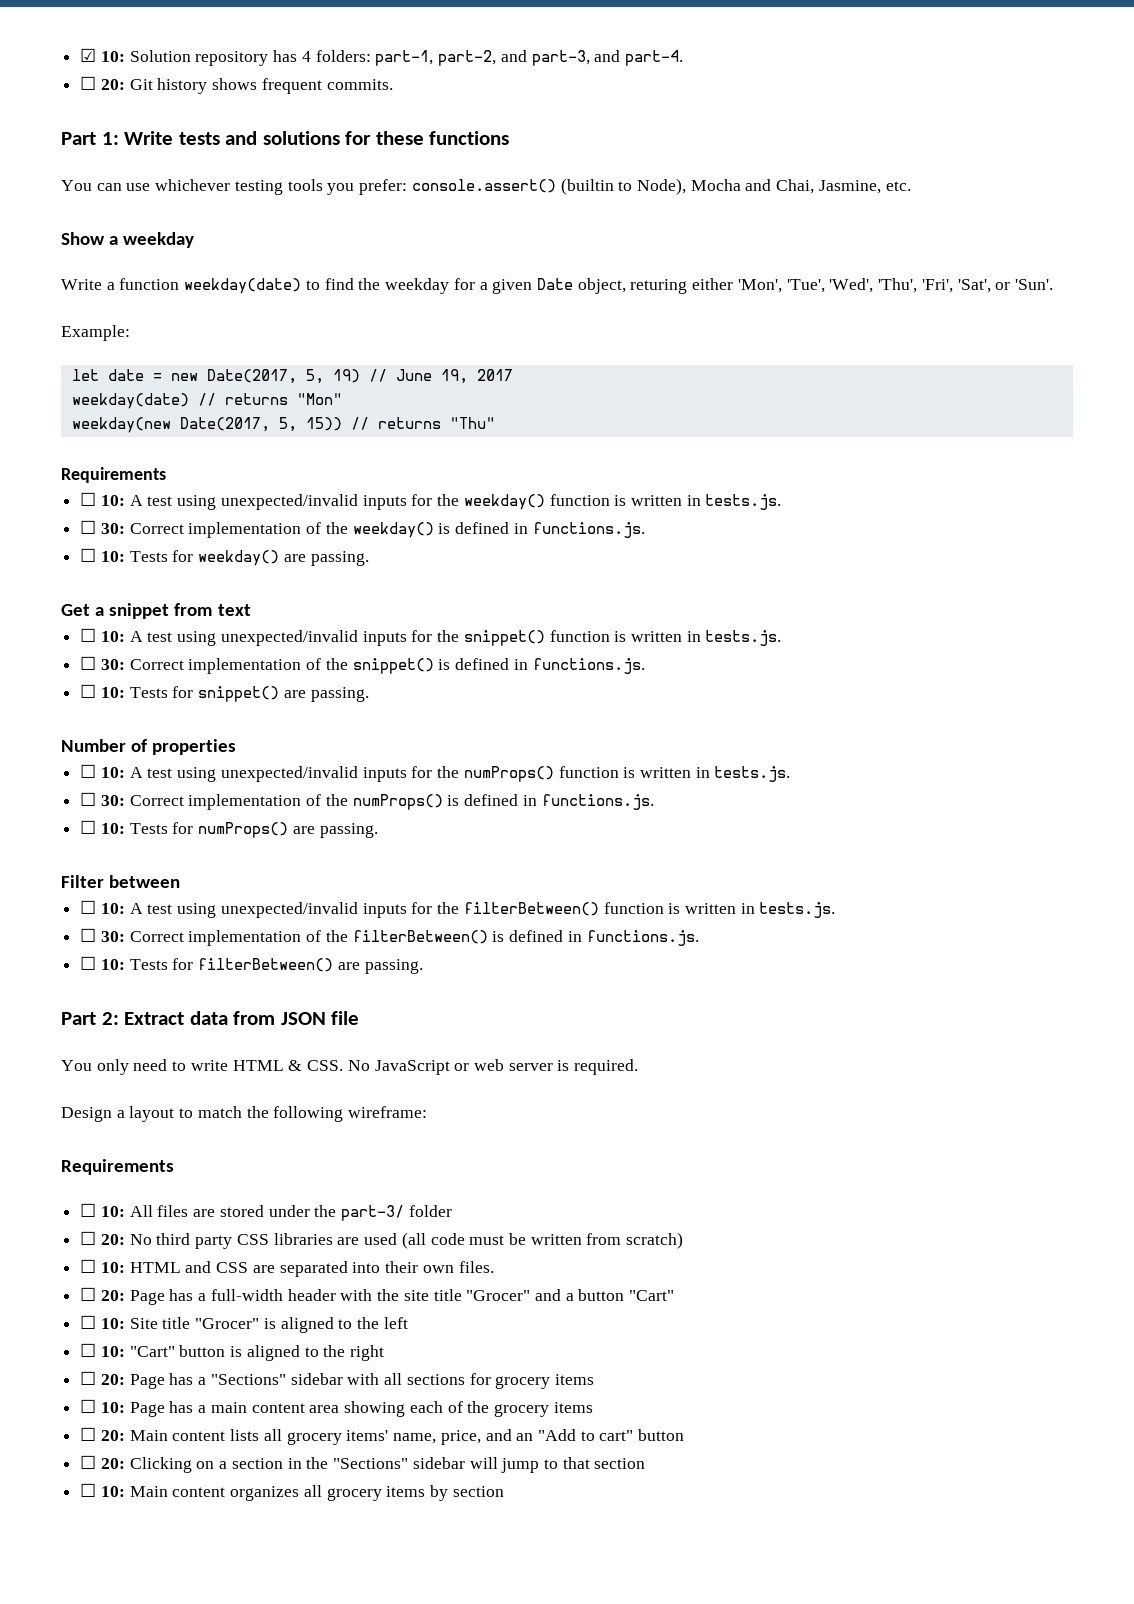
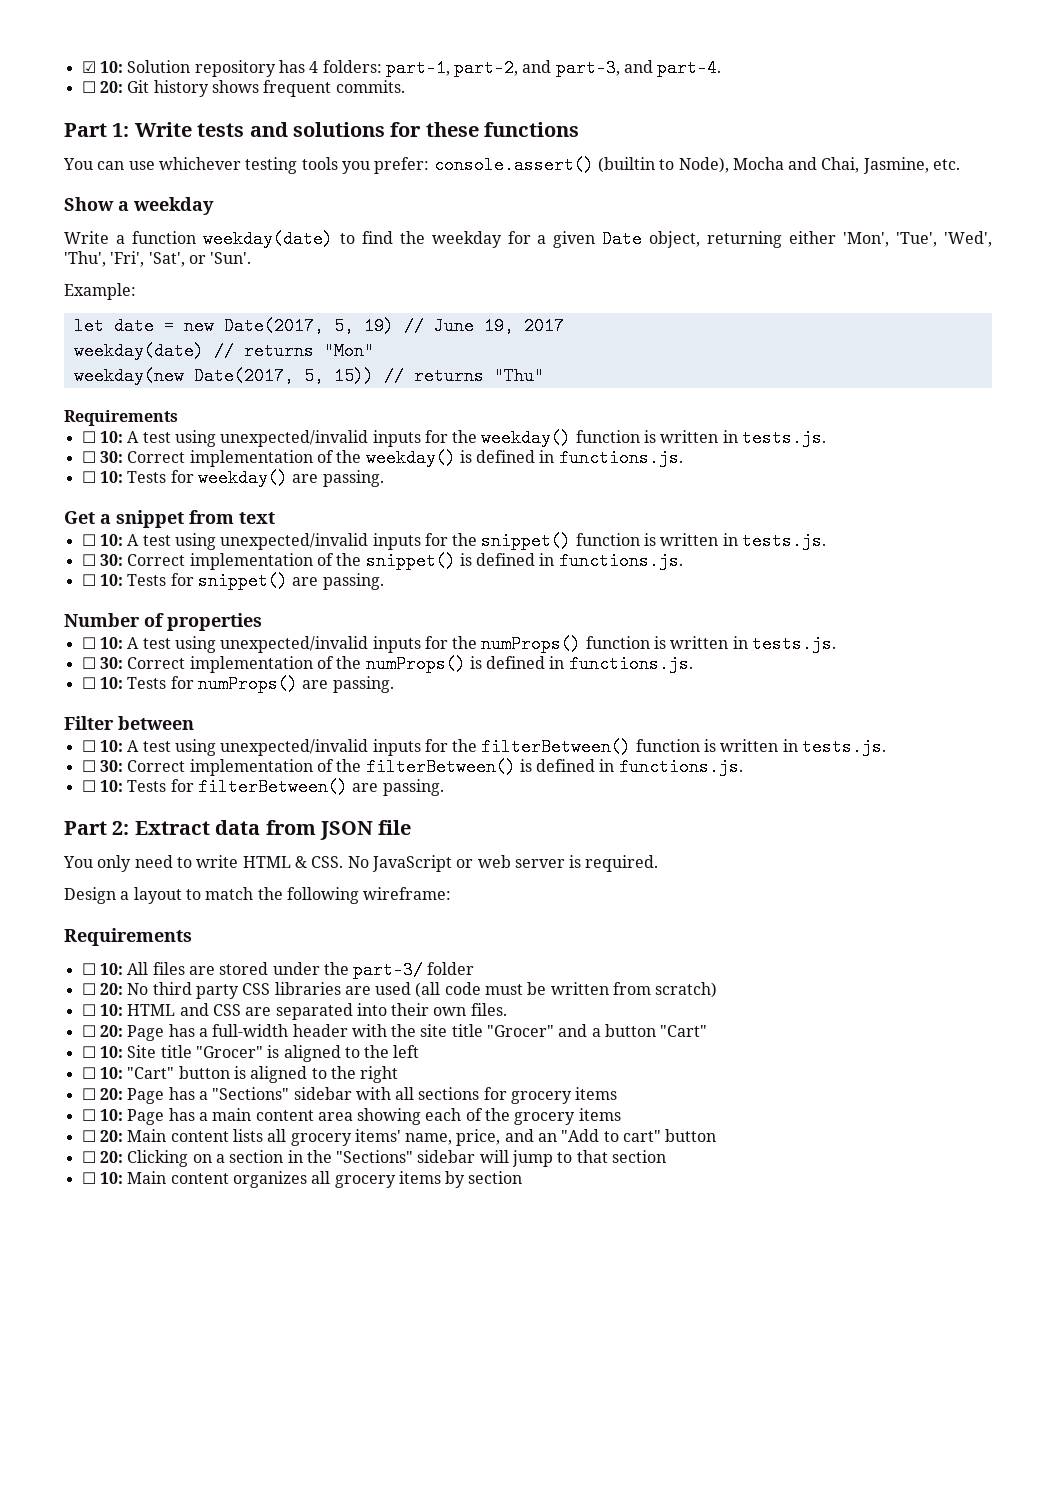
- Write a function weekday(date) to find the weekday for a given Date object, returing either 'Mon', 'Tue', 'Wed', 'Thu', 'Fri', 'Sat', or 'Sun'.
+ Write a function weekday(date) to find the weekday for a given Date object, returning either 'Mon', 'Tue', 'Wed', 'Thu', 'Fri', 'Sat', or 'Sun'.

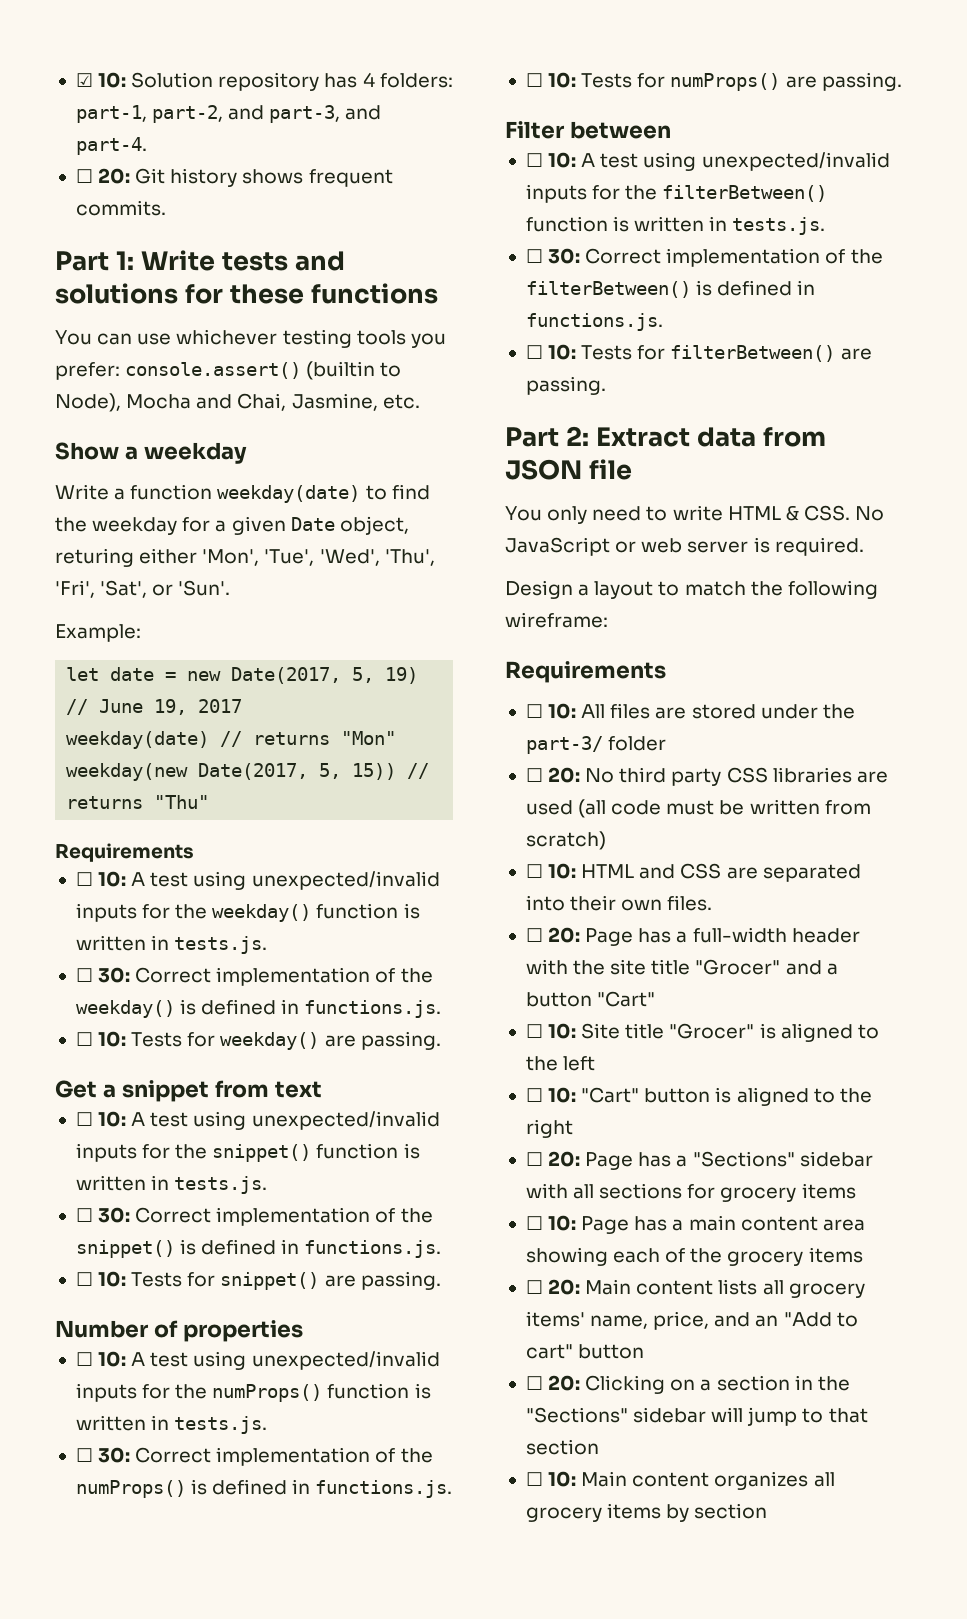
- Write a function weekday(date) to find the weekday for a given Date object, returning either 'Mon', 'Tue', 'Wed', 'Thu', 'Fri', 'Sat', or 'Sun'.
+ Write a function weekday(date) to find the weekday for a given Date object, returing either 'Mon', 'Tue', 'Wed', 'Thu', 'Fri', 'Sat', or 'Sun'.

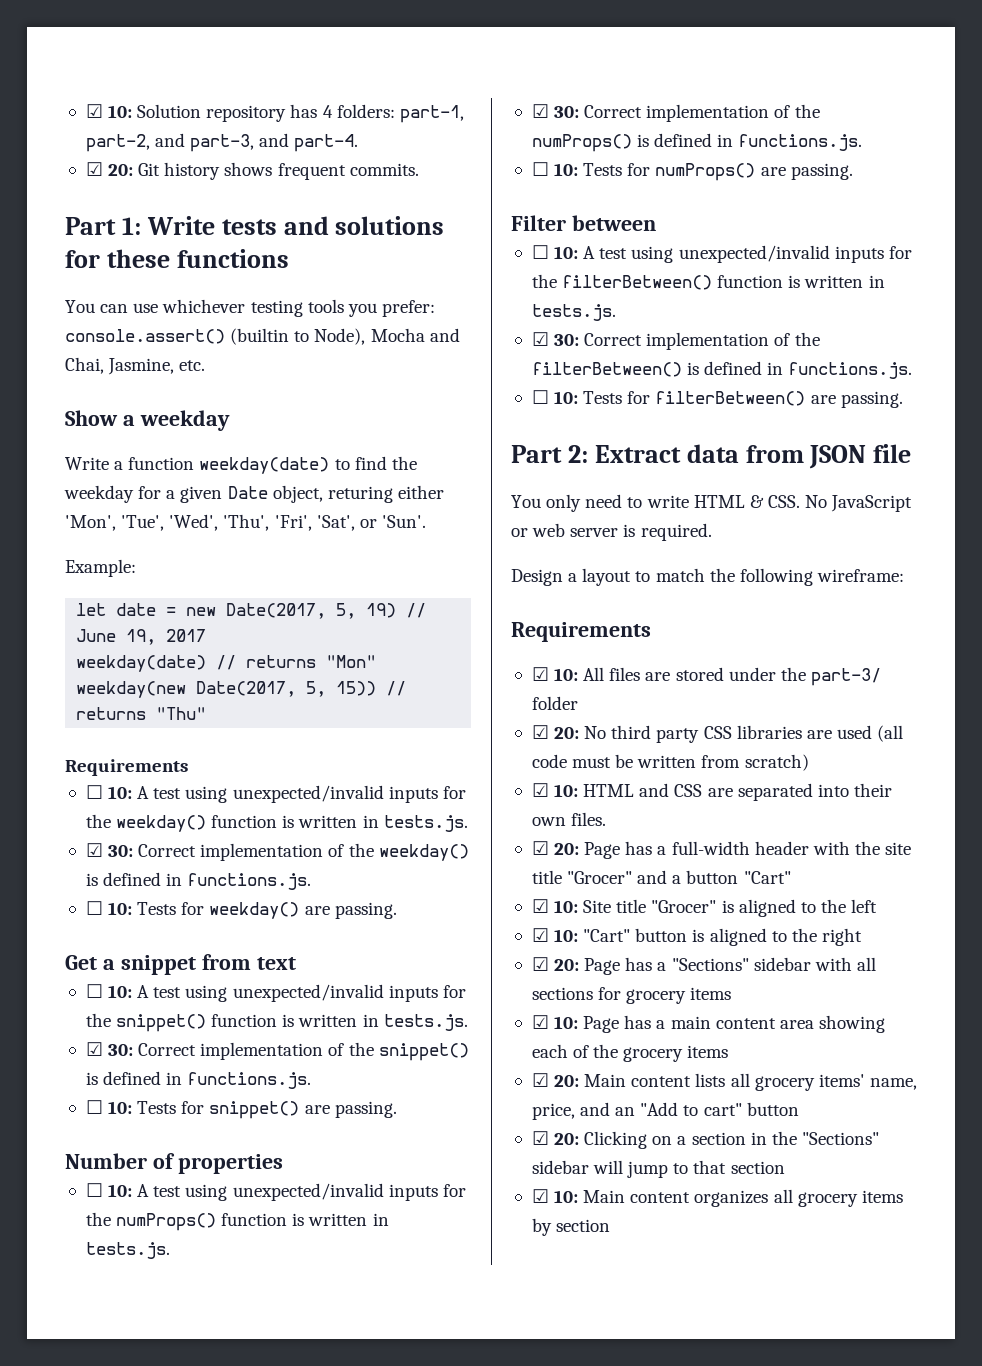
- ☐ 20: Git history shows frequent commits.
+ ☑ 20: Git history shows frequent commits.
- ☐ 30: Correct implementation of the weekday() is defined in functions.js.
+ ☑ 30: Correct implementation of the weekday() is defined in functions.js.
- ☐ 30: Correct implementation of the snippet() is defined in functions.js.
+ ☑ 30: Correct implementation of the snippet() is defined in functions.js.
- ☐ 30: Correct implementation of the numProps() is defined in functions.js.
+ ☑ 30: Correct implementation of the numProps() is defined in functions.js.
- ☐ 30: Correct implementation of the filterBetween() is defined in functions.js.
+ ☑ 30: Correct implementation of the filterBetween() is defined in functions.js.
- ☐ 10: All files are stored under the part-3/ folder
+ ☑ 10: All files are stored under the part-3/ folder
- ☐ 20: No third party CSS libraries are used (all code must be written from scratch)
+ ☑ 20: No third party CSS libraries are used (all code must be written from scratch)
- ☐ 10: HTML and CSS are separated into their own files.
+ ☑ 10: HTML and CSS are separated into their own files.
- ☐ 20: Page has a full-width header with the site title "Grocer" and a button "Cart"
+ ☑ 20: Page has a full-width header with the site title "Grocer" and a button "Cart"
- ☐ 10: Site title "Grocer" is aligned to the left
+ ☑ 10: Site title "Grocer" is aligned to the left
- ☐ 10: "Cart" button is aligned to the right
+ ☑ 10: "Cart" button is aligned to the right
- ☐ 20: Page has a "Sections" sidebar with all sections for grocery items
+ ☑ 20: Page has a "Sections" sidebar with all sections for grocery items
- ☐ 10: Page has a main content area showing each of the grocery items
+ ☑ 10: Page has a main content area showing each of the grocery items
- ☐ 20: Main content lists all grocery items' name, price, and an "Add to cart" button
+ ☑ 20: Main content lists all grocery items' name, price, and an "Add to cart" button
- ☐ 20: Clicking on a section in the "Sections" sidebar will jump to that section
+ ☑ 20: Clicking on a section in the "Sections" sidebar will jump to that section
- ☐ 10: Main content organizes all grocery items by section
+ ☑ 10: Main content organizes all grocery items by section

